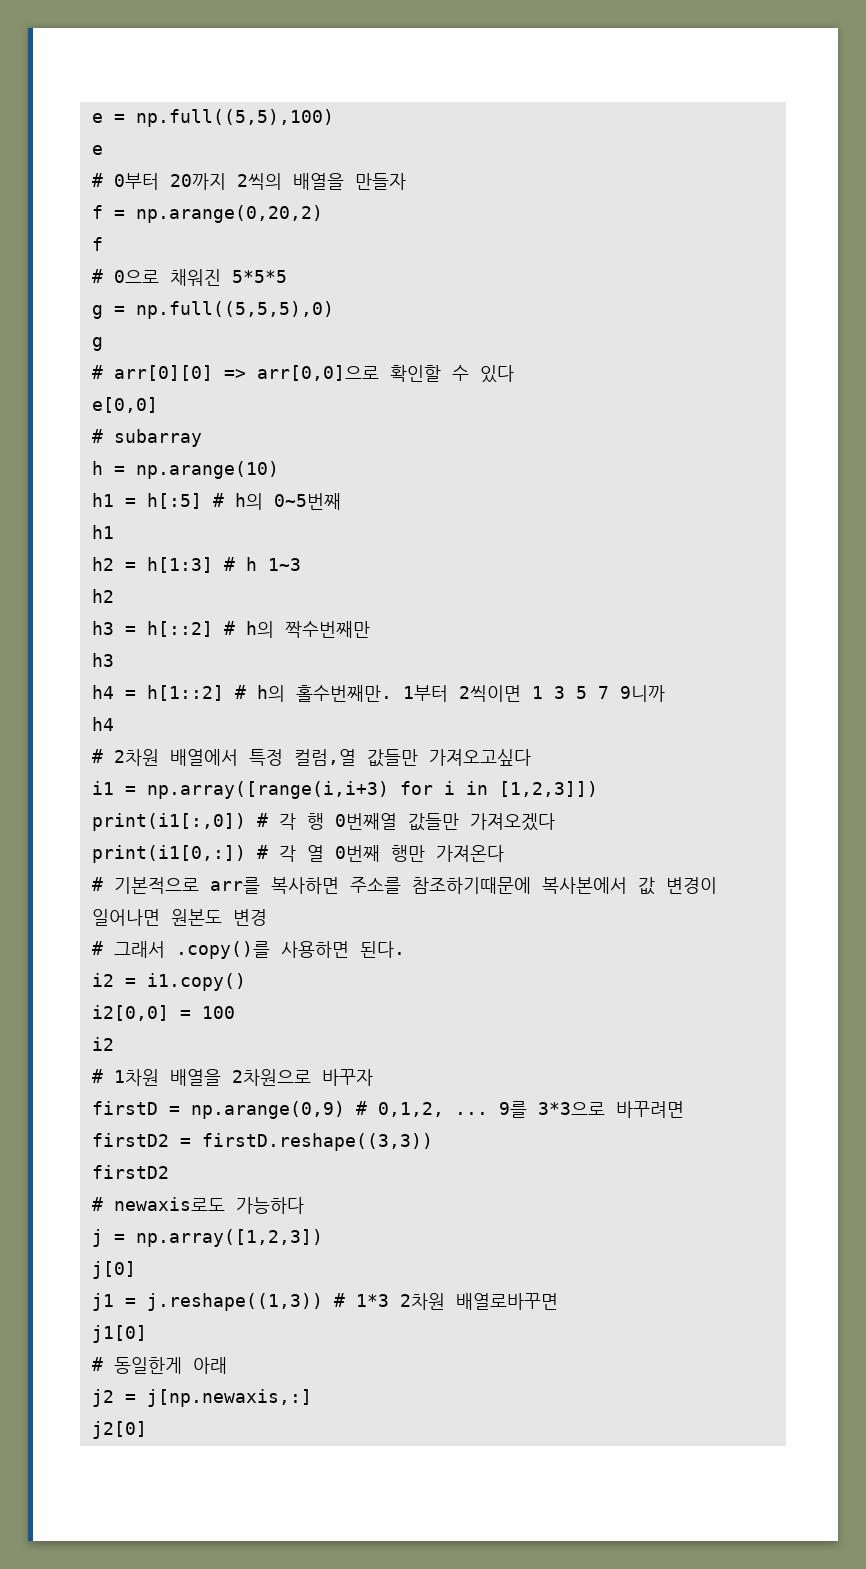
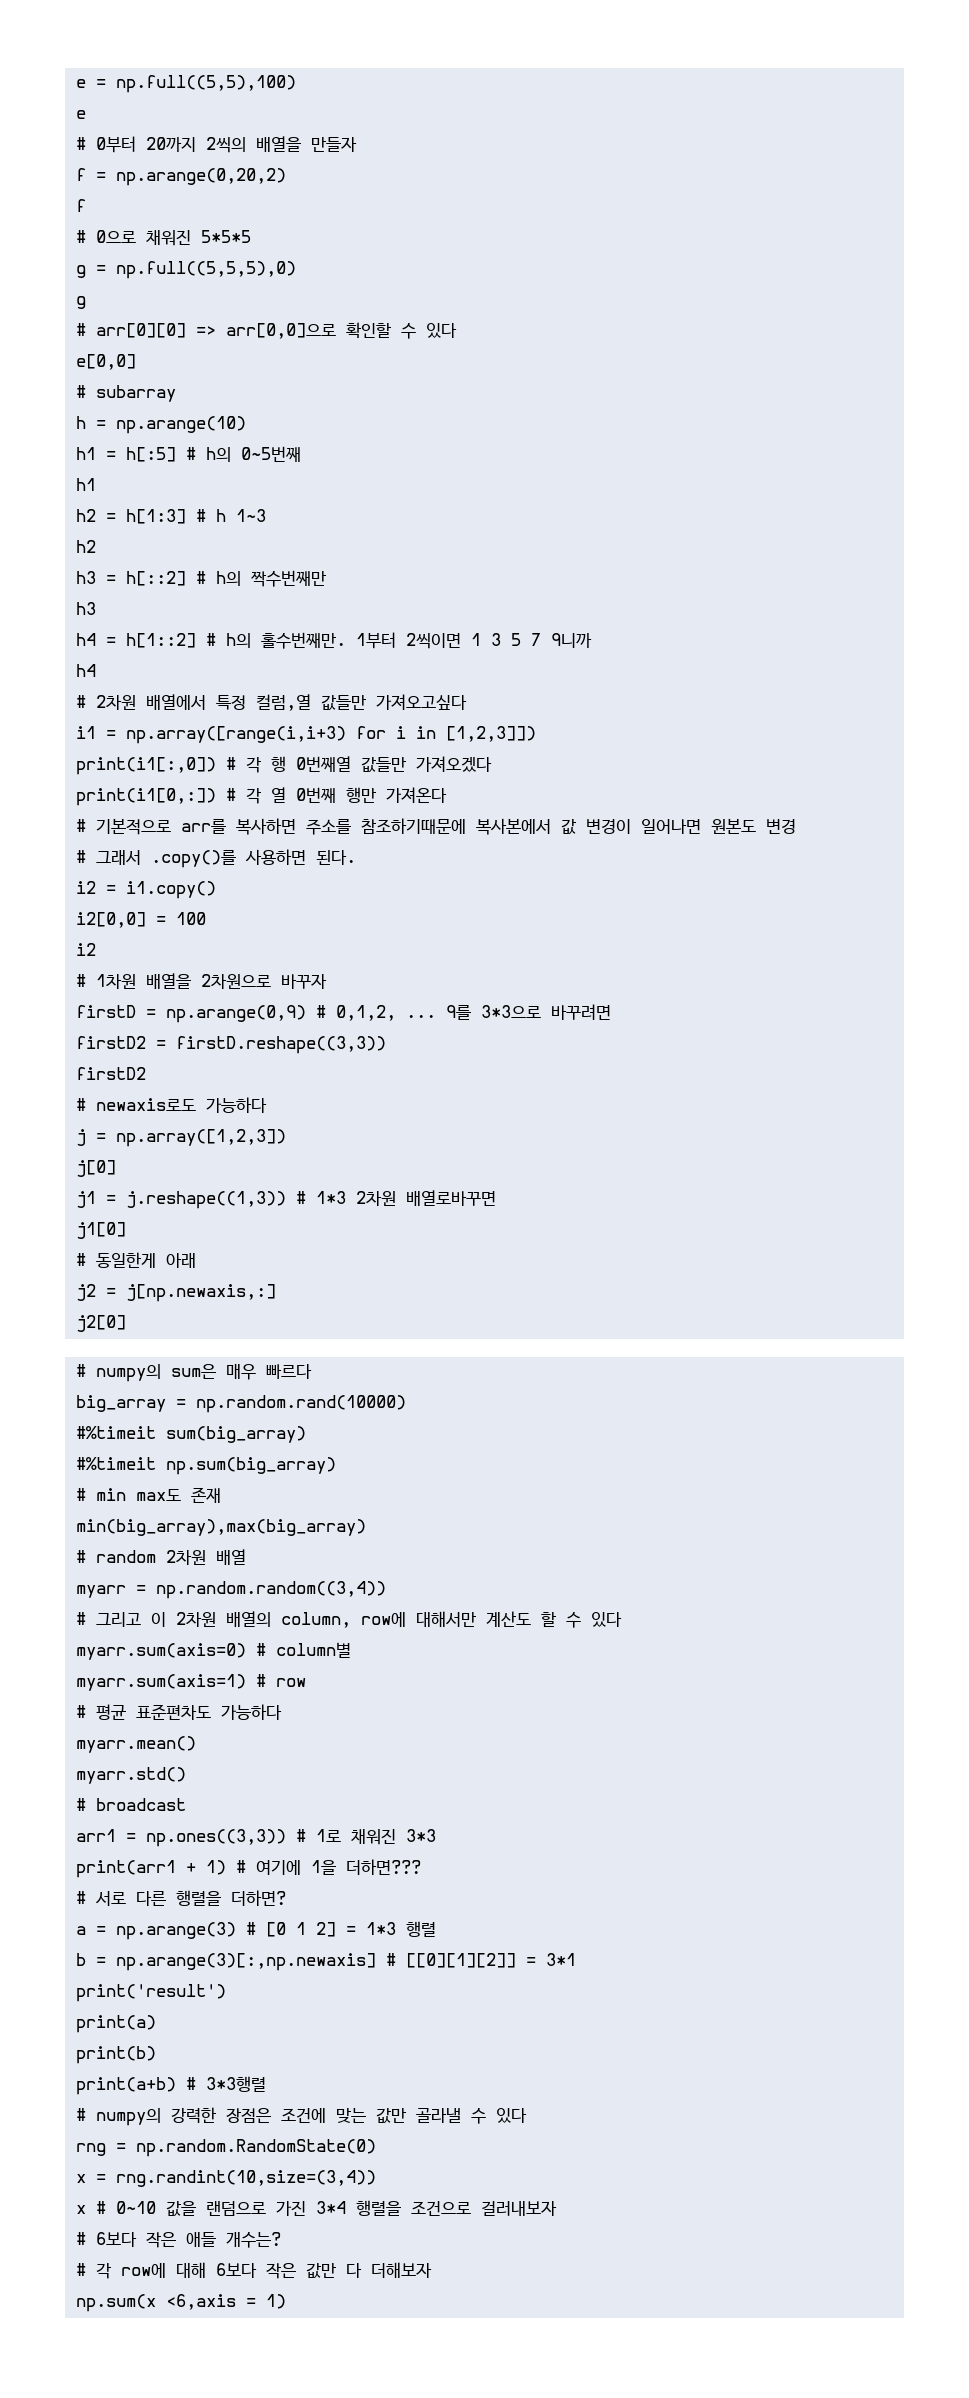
+ # numpy의 sum은 매우 빠르다
+ big_array = np.random.rand(10000)
+ #%timeit sum(big_array)
+ #%timeit np.sum(big_array)
+ # min max도 존재
+ min(big_array),max(big_array)
+ # random 2차원 배열
+ myarr = np.random.random((3,4))
+ # 그리고 이 2차원 배열의 column, row에 대해서만 계산도 할 수 있다
+ myarr.sum(axis=0) # column별
+ myarr.sum(axis=1) # row
+ # 평균 표준편차도 가능하다
+ myarr.mean()
+ myarr.std()
+ # broadcast
+ arr1 = np.ones((3,3)) # 1로 채워진 3*3
+ print(arr1 + 1) # 여기에 1을 더하면???
+ # 서로 다른 행렬을 더하면?
+ a = np.arange(3) # [0 1 2] = 1*3 행렬
+ b = np.arange(3)[:,np.newaxis] # [[0][1][2]] = 3*1
+ print('result')
+ print(a)
+ print(b)
+ print(a+b) # 3*3행렬
+ # numpy의 강력한 장점은 조건에 맞는 값만 골라낼 수 있다
+ rng = np.random.RandomState(0)
+ x = rng.randint(10,size=(3,4))
+ x # 0~10 값을 랜덤으로 가진 3*4 행렬을 조건으로 걸러내보자
+ # 6보다 작은 애들 개수는?
+ # 각 row에 대해 6보다 작은 값만 다 더해보자
+ np.sum(x <6,axis = 1)

